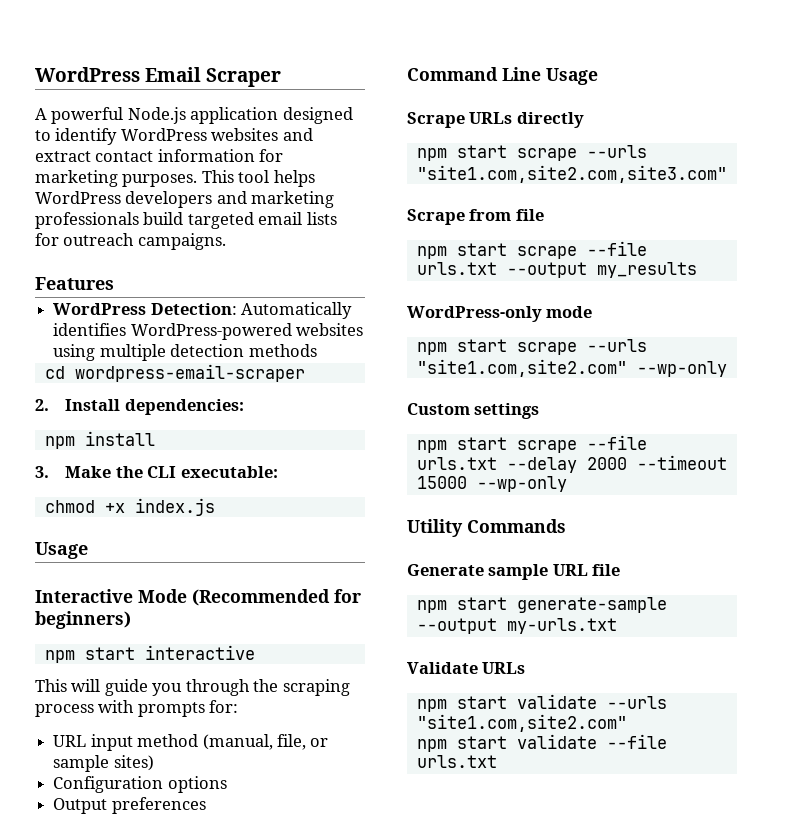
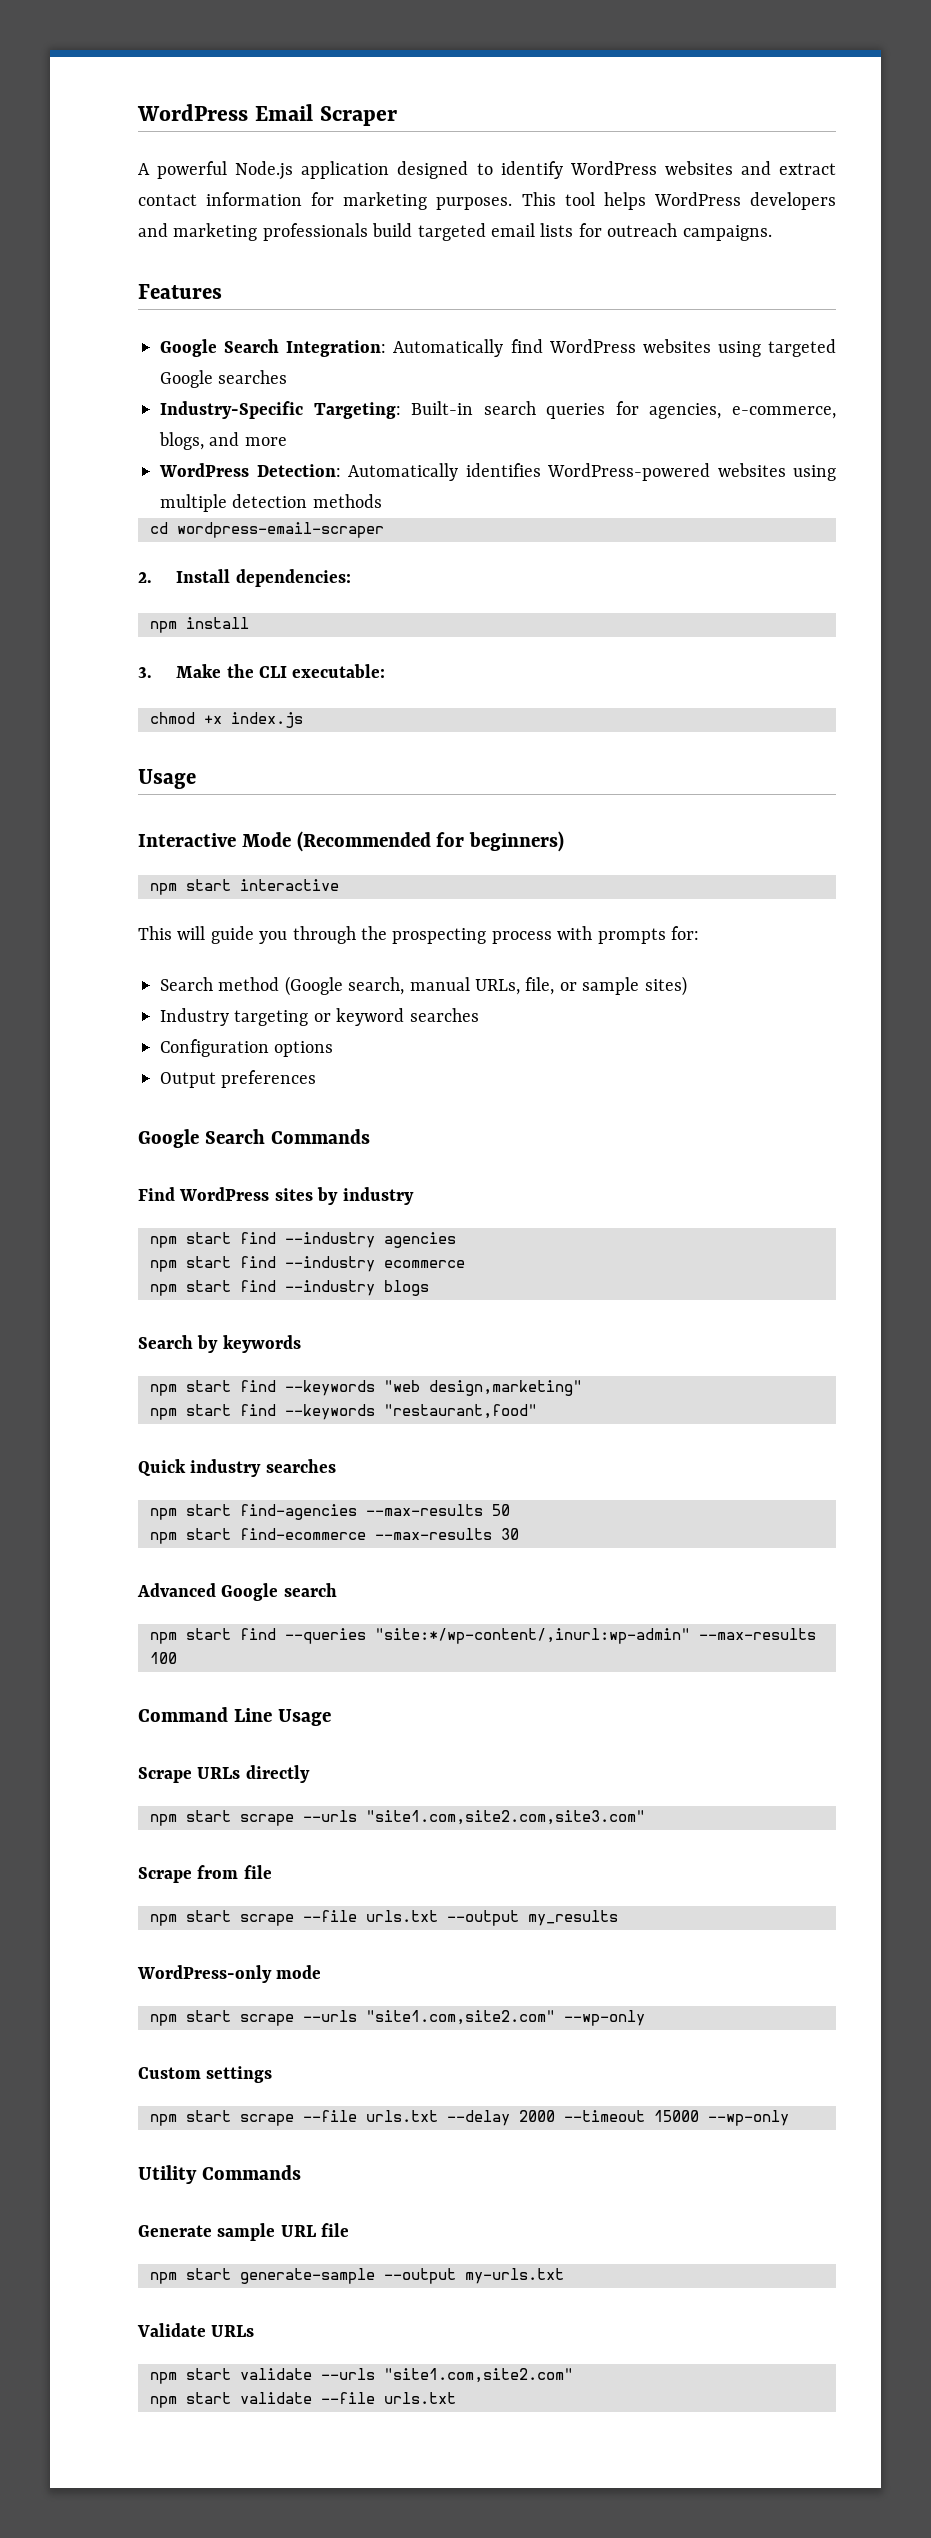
+ Google Search Integration: Automatically find WordPress websites using targeted Google searches
+ Industry-Specific Targeting: Built-in search queries for agencies, e-commerce, blogs, and more
- This will guide you through the scraping process with prompts for:
+ This will guide you through the prospecting process with prompts for:
- URL input method (manual, file, or sample sites)
+ Search method (Google search, manual URLs, file, or sample sites)
+ Industry targeting or keyword searches
+ Google Search Commands
+ Find WordPress sites by industry
+ npm start find --industry agencies
+ npm start find --industry ecommerce
+ npm start find --industry blogs
+ Search by keywords
+ npm start find --keywords "web design,marketing"
+ npm start find --keywords "restaurant,food"
+ Quick industry searches
+ npm start find-agencies --max-results 50
+ npm start find-ecommerce --max-results 30
+ Advanced Google search
+ npm start find --queries "site:*/wp-content/,inurl:wp-admin" --max-results 100

